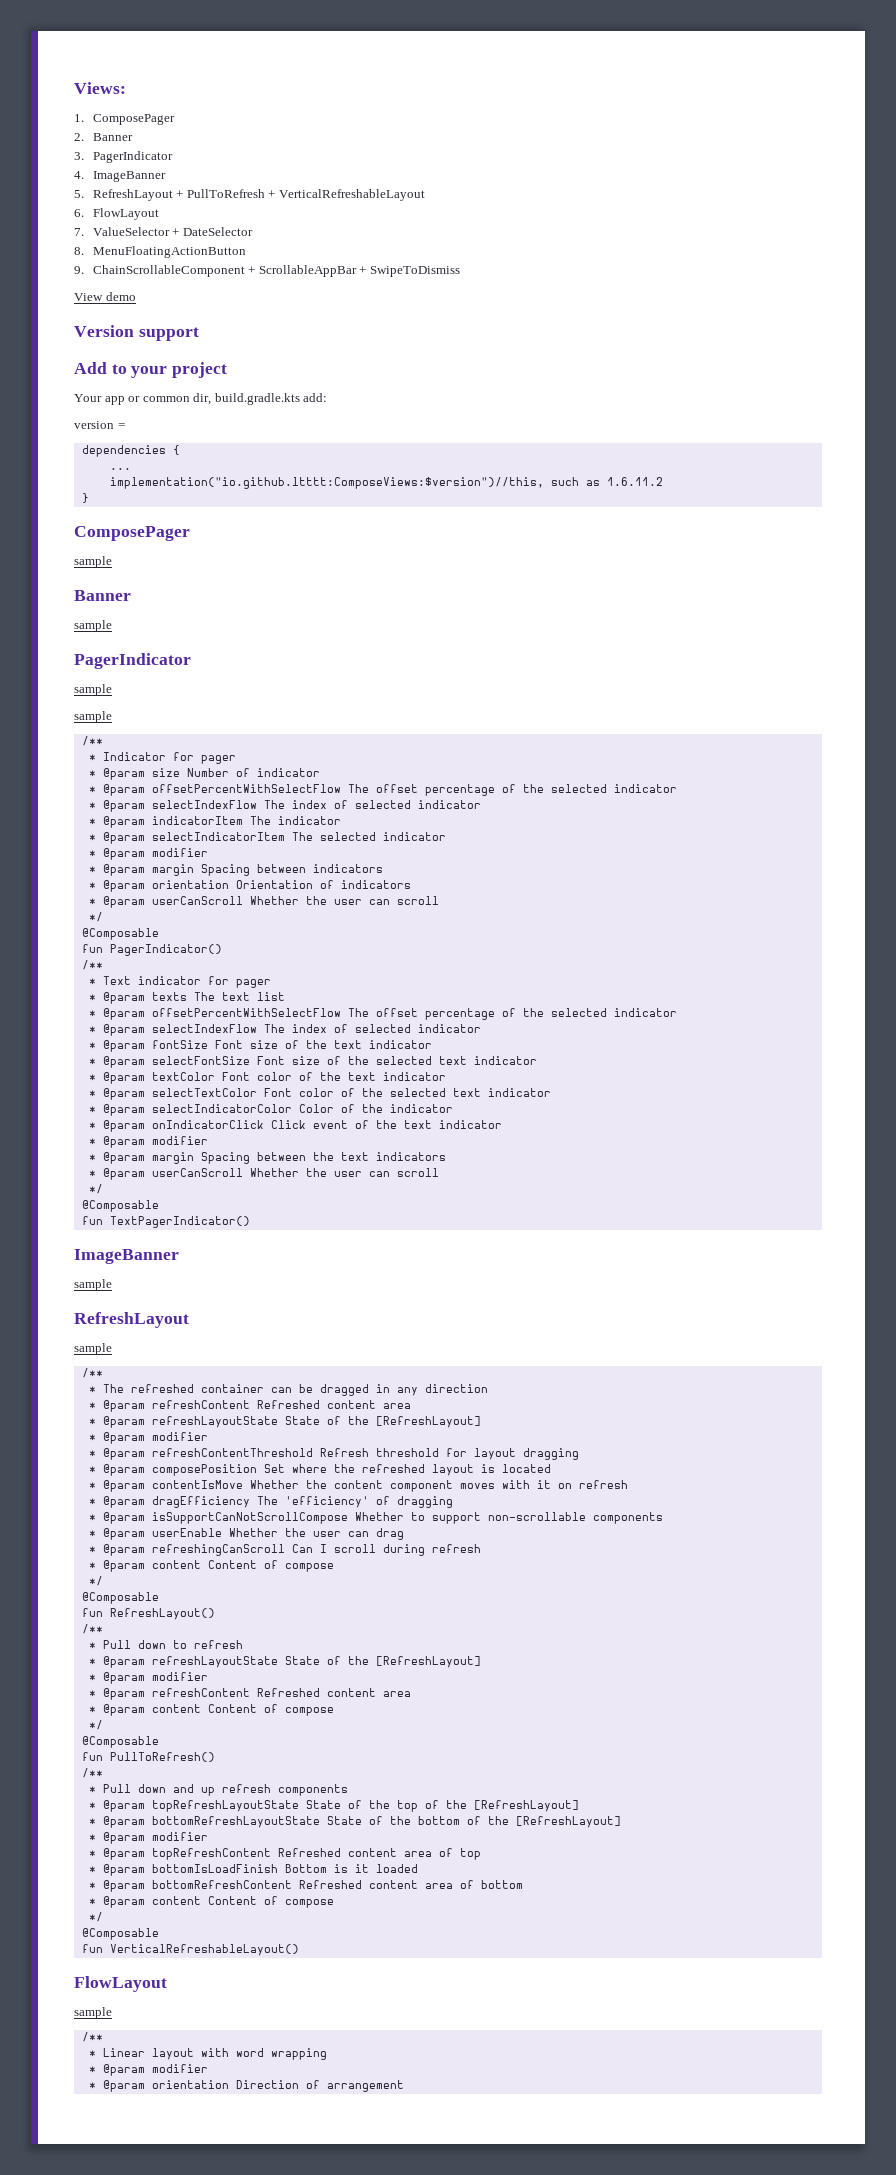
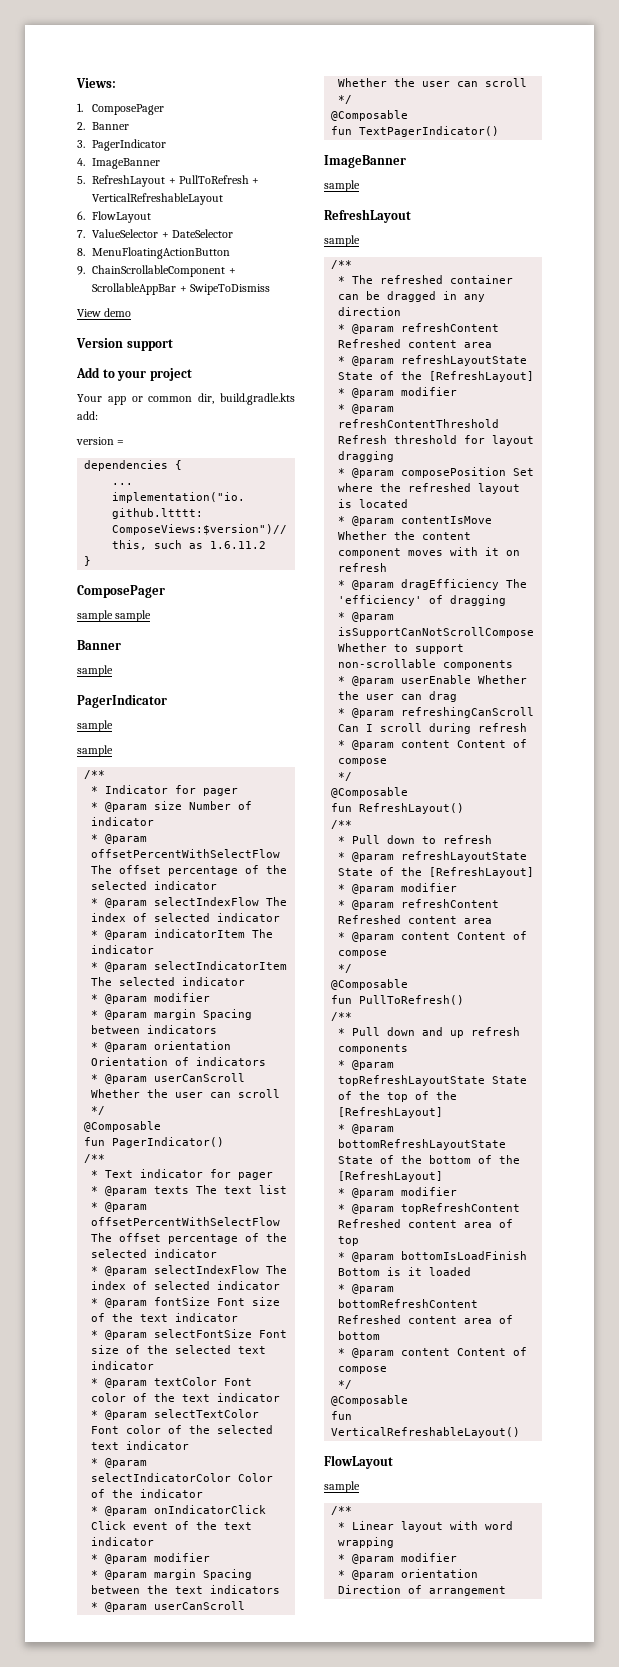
  }
  ComposePager
- sample
+ sample sample

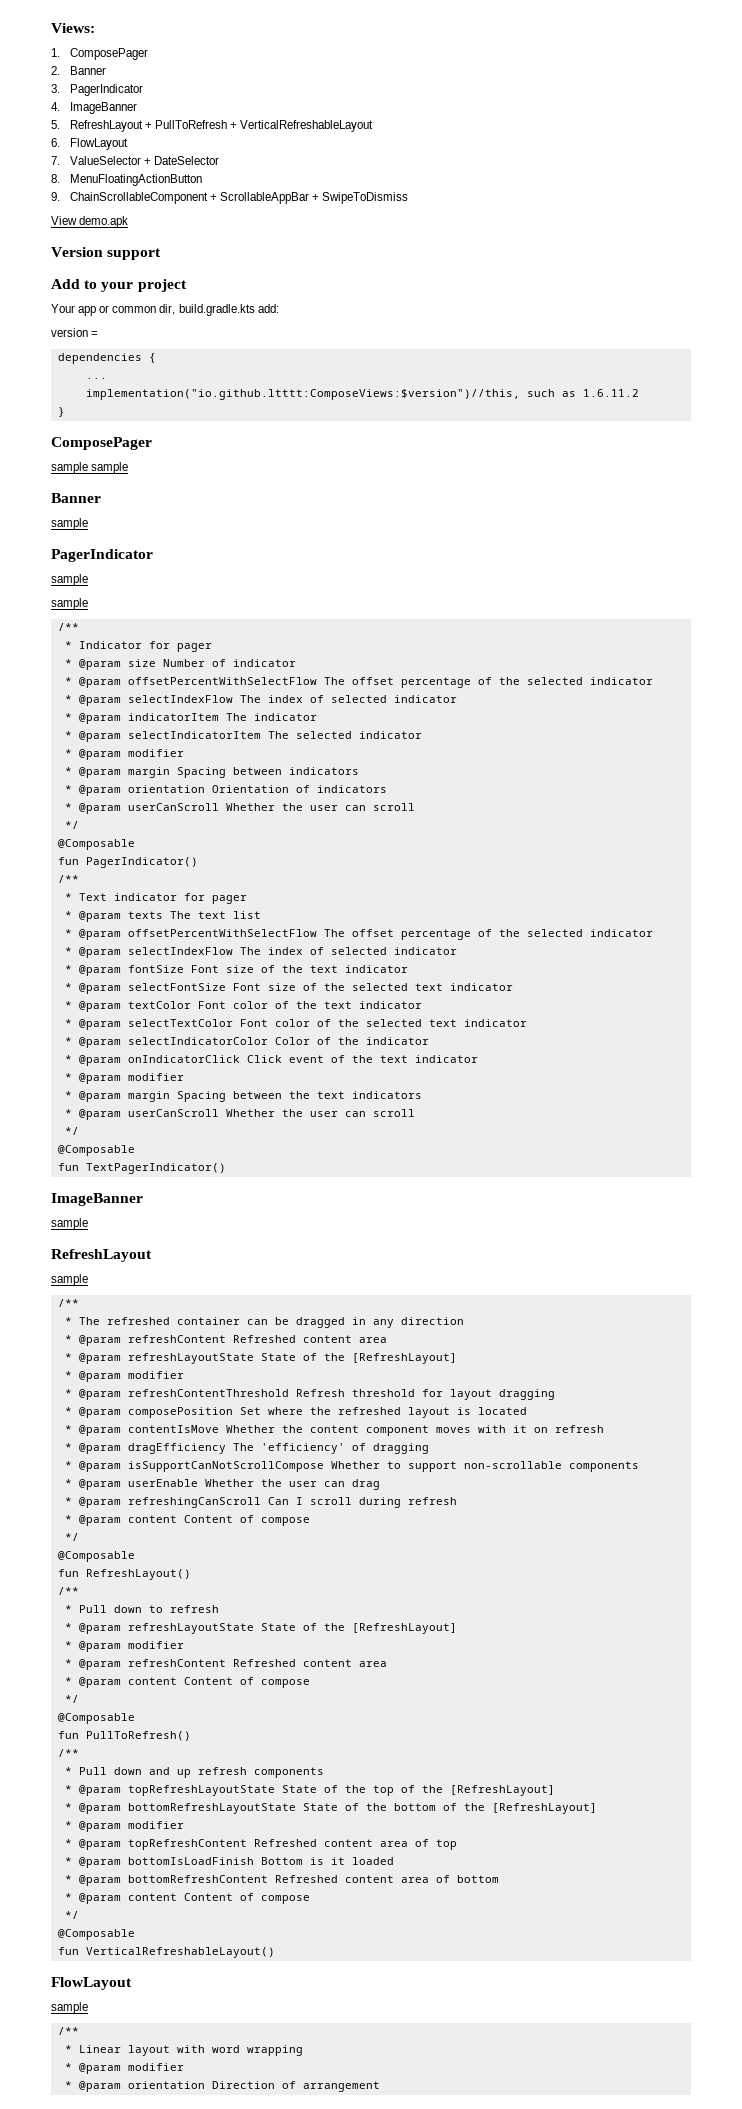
- View demo
+ View demo.apk

